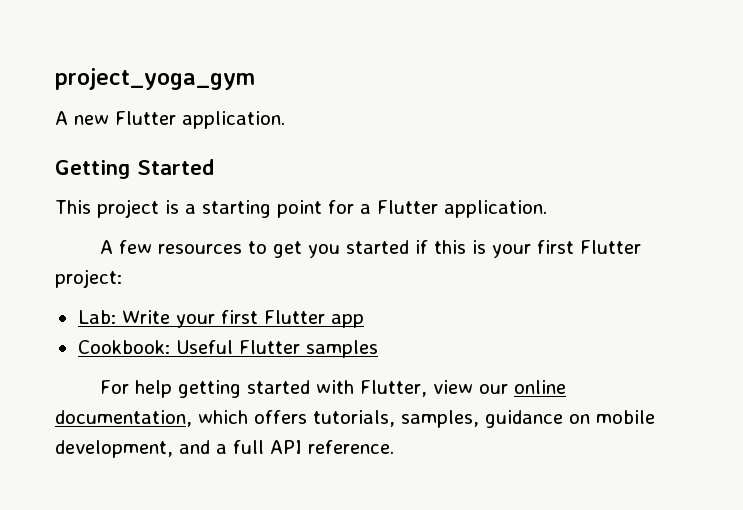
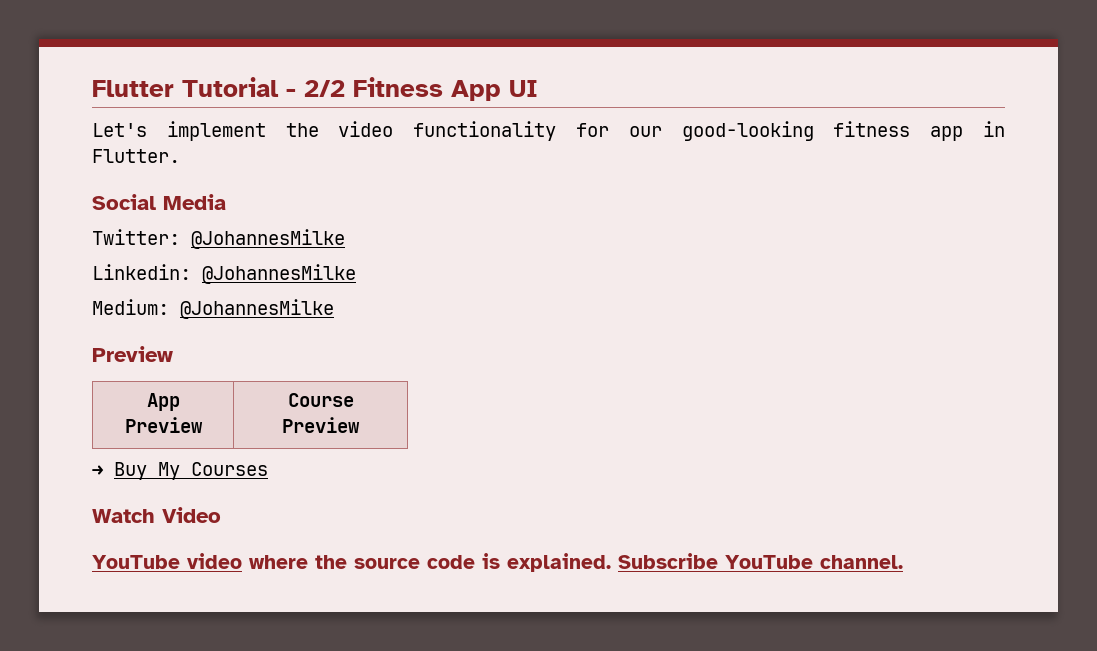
- project_yoga_gym
- A new Flutter application.
- Getting Started
- This project is a starting point for a Flutter application.
- A few resources to get you started if this is your first Flutter project:
- Lab: Write your first Flutter app
- Cookbook: Useful Flutter samples
- For help getting started with Flutter, view our online documentation, which offers tutorials, samples, guidance on mobile development, and a full API reference.
+ Flutter Tutorial - 2/2 Fitness App UI
+ Let's implement the video functionality for our good-looking fitness app in Flutter.
+ Social Media
+ Twitter: @JohannesMilke
+ Linkedin: @JohannesMilke
+ Medium: @JohannesMilke
+ Preview
+ App Preview | Course Preview
+ ➜ Buy My Courses
+ Watch Video
+ YouTube video where the source code is explained. Subscribe YouTube channel.

